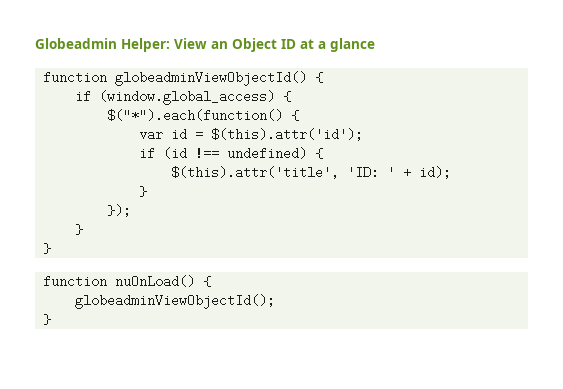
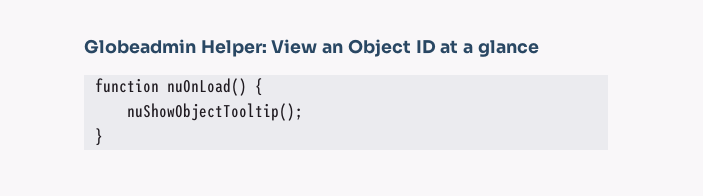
- function globeadminViewObjectId() {
- if (window.global_access) {
- $("*").each(function() {
- var id = $(this).attr('id');
- if (id !== undefined) {
- $(this).attr('title', 'ID: ' + id);
- }
- });
- }
- }
- globeadminViewObjectId();
+ nuShowObjectTooltip();

